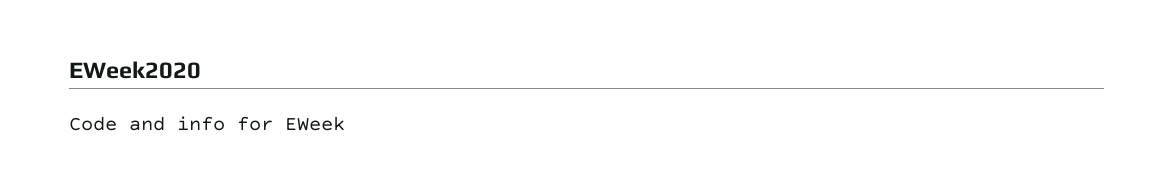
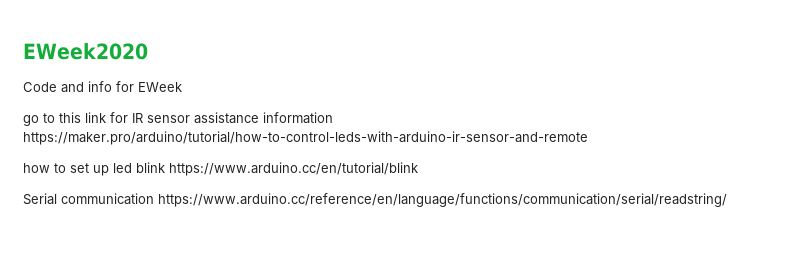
+ go to this link for IR sensor assistance information https://maker.pro/arduino/tutorial/how-to-control-leds-with-arduino-ir-sensor-and-remote
+ how to set up led blink https://www.arduino.cc/en/tutorial/blink
+ Serial communication https://www.arduino.cc/reference/en/language/functions/communication/serial/readstring/

